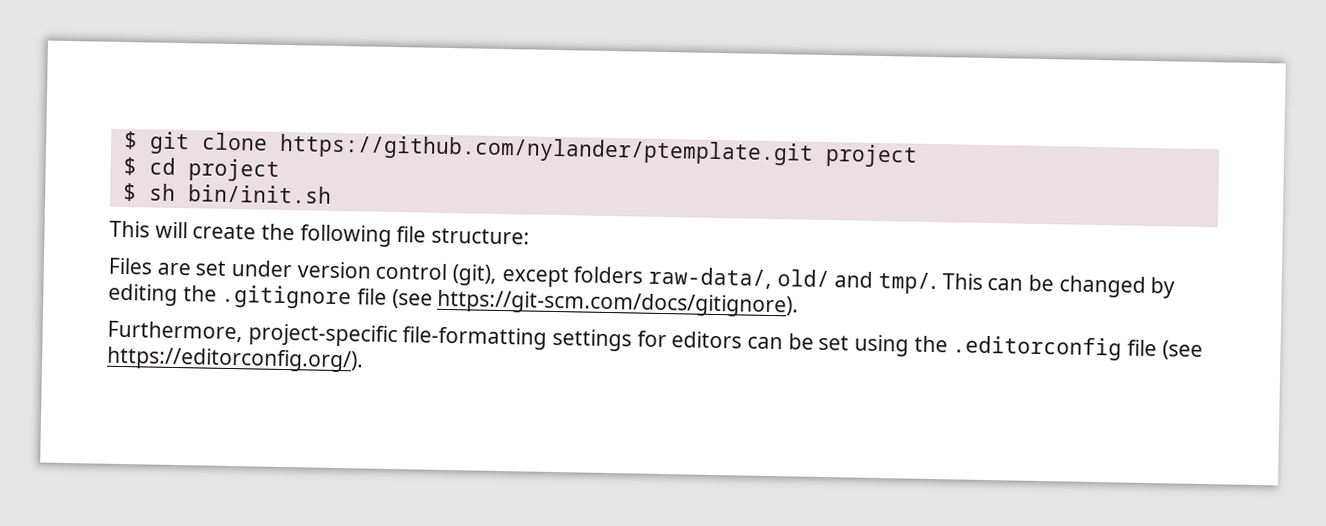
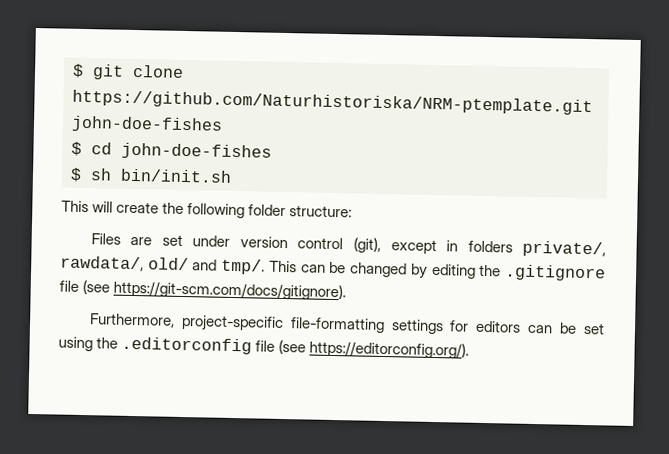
- $ git clone https://github.com/nylander/ptemplate.git project
+ $ git clone https://github.com/Naturhistoriska/NRM-ptemplate.git john-doe-fishes
- $ cd project
+ $ cd john-doe-fishes
- This will create the following file structure:
+ This will create the following folder structure:
- Files are set under version control (git), except folders raw-data/, old/ and tmp/.
+ Files are set under version control (git), except in folders private/, rawdata/, old/ and tmp/.

